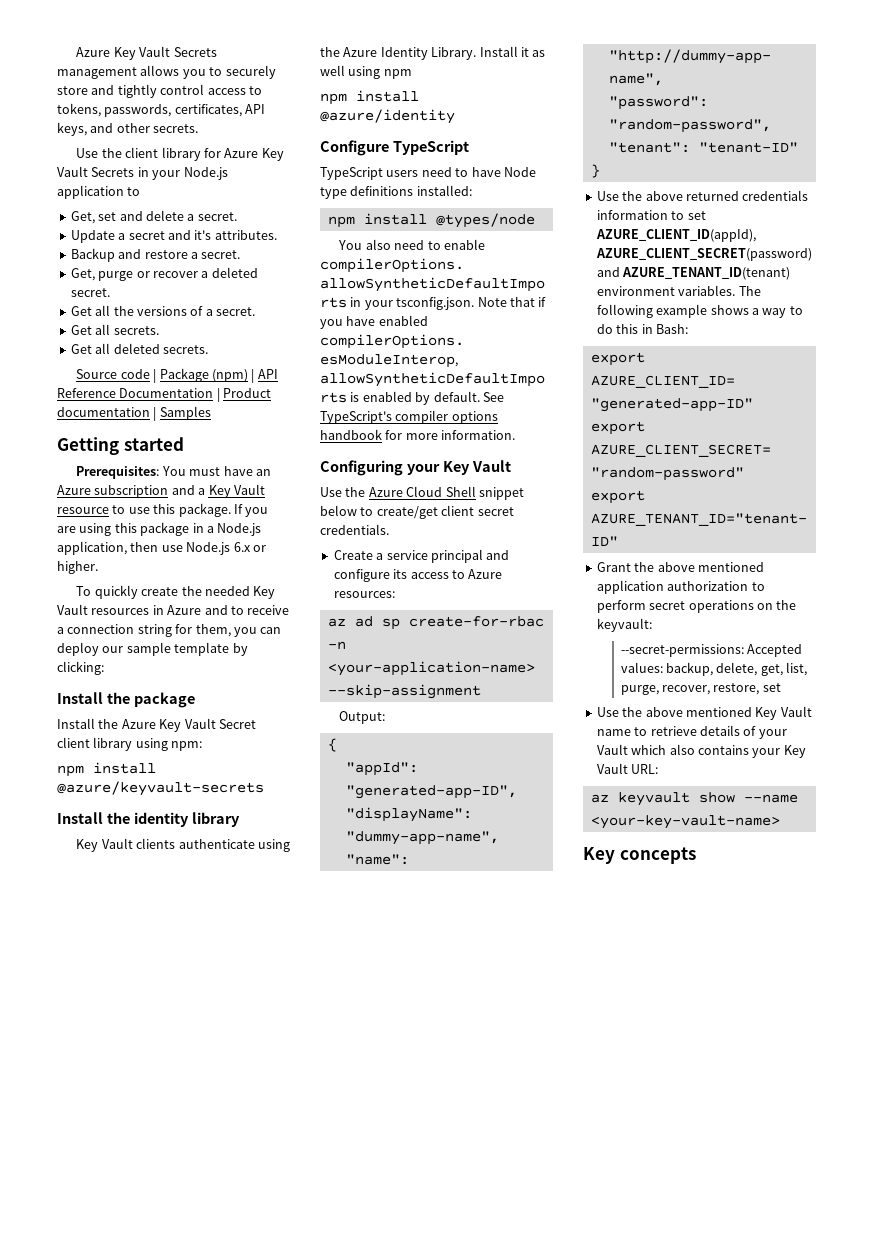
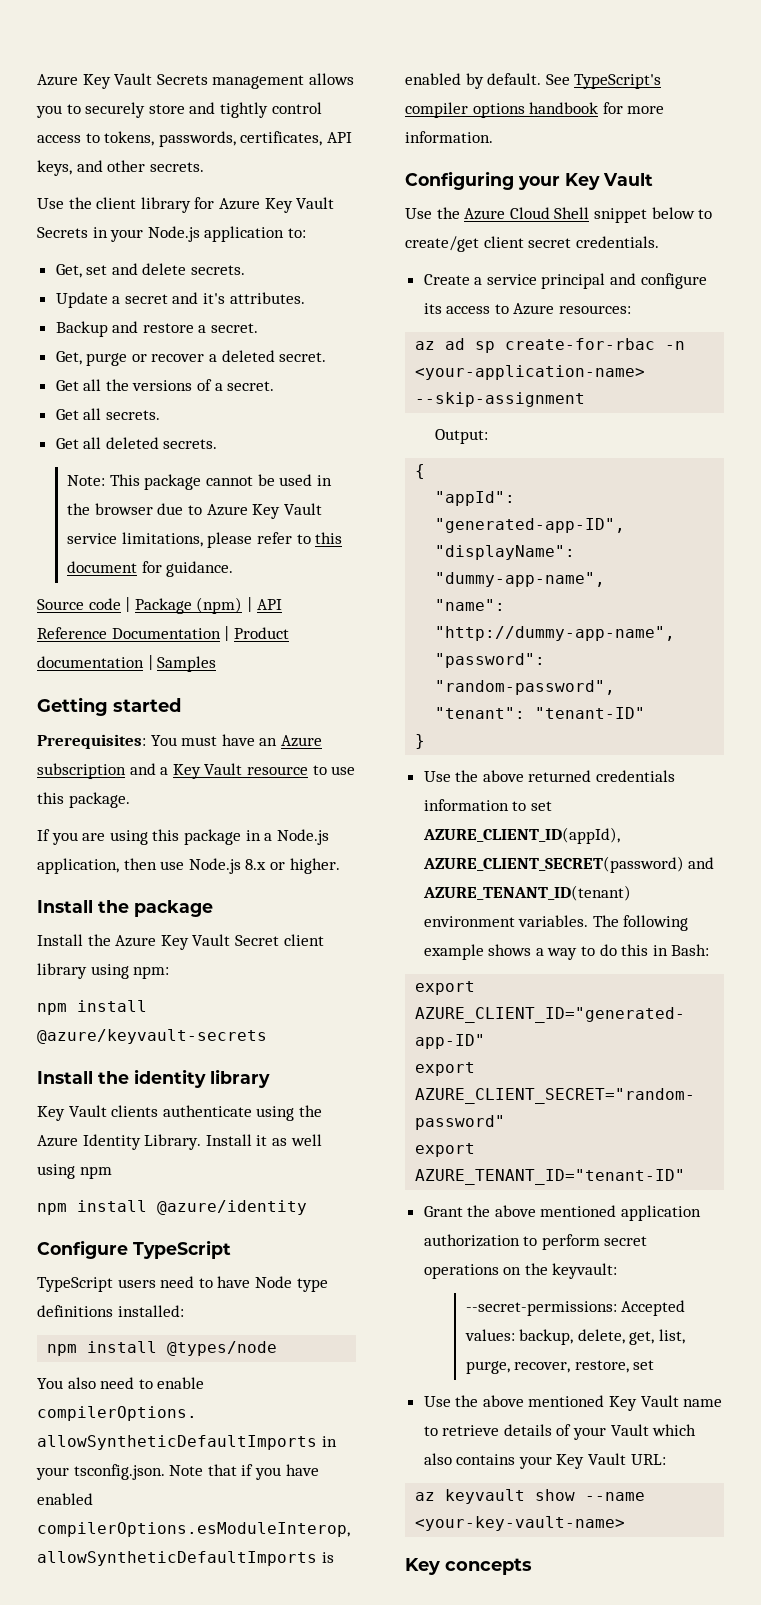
- Use the client library for Azure Key Vault Secrets in your Node.js application to
+ Use the client library for Azure Key Vault Secrets in your Node.js application to:
- Get, set and delete a secret.
+ Get, set and delete secrets.
+ Note: This package cannot be used in the browser due to Azure Key Vault service limitations, please refer to this document for guidance.
- Prerequisites: You must have an Azure subscription and a Key Vault resource to use this package. If you are using this package in a Node.js application, then use Node.js 6.x or higher.
+ Prerequisites: You must have an Azure subscription and a Key Vault resource to use this package.
+ If you are using this package in a Node.js application, then use Node.js 8.x or higher.
- To quickly create the needed Key Vault resources in Azure and to receive a connection string for them, you can deploy our sample template by clicking:

